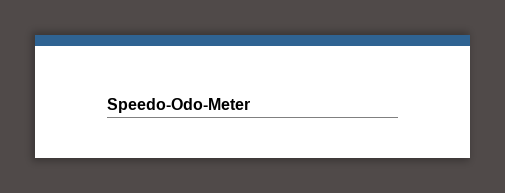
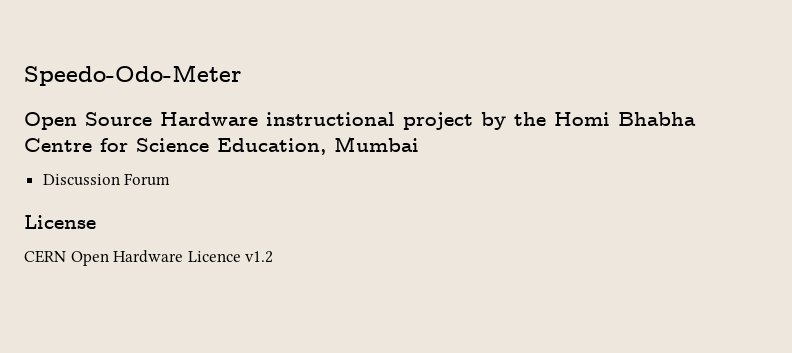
+ Open Source Hardware instructional project by the Homi Bhabha Centre for Science Education, Mumbai
+ Discussion Forum
+ License
+ CERN Open Hardware Licence v1.2

